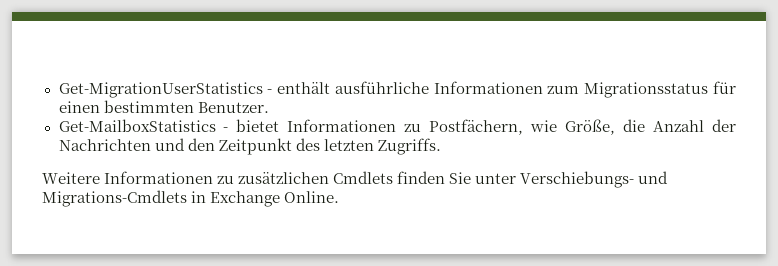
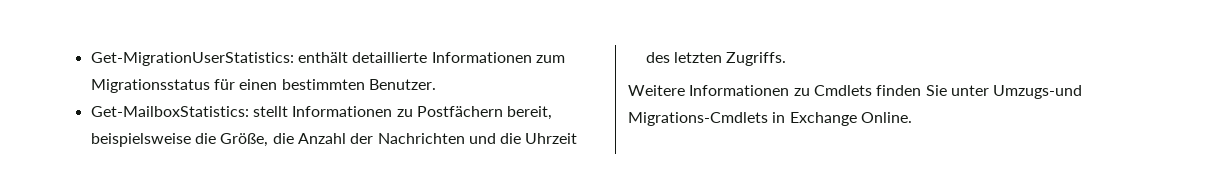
- Get-MigrationUserStatistics - enthält ausführliche Informationen zum Migrationsstatus für einen bestimmten Benutzer.
+ Get-MigrationUserStatistics: enthält detaillierte Informationen zum Migrationsstatus für einen bestimmten Benutzer.
- Get-MailboxStatistics - bietet Informationen zu Postfächern, wie Größe, die Anzahl der Nachrichten und den Zeitpunkt des letzten Zugriffs.
+ Get-MailboxStatistics: stellt Informationen zu Postfächern bereit, beispielsweise die Größe, die Anzahl der Nachrichten und die Uhrzeit des letzten Zugriffs.
- Weitere Informationen zu zusätzlichen Cmdlets finden Sie unter Verschiebungs- und Migrations-Cmdlets in Exchange Online.
+ Weitere Informationen zu Cmdlets finden Sie unter Umzugs-und Migrations-Cmdlets in Exchange Online.

